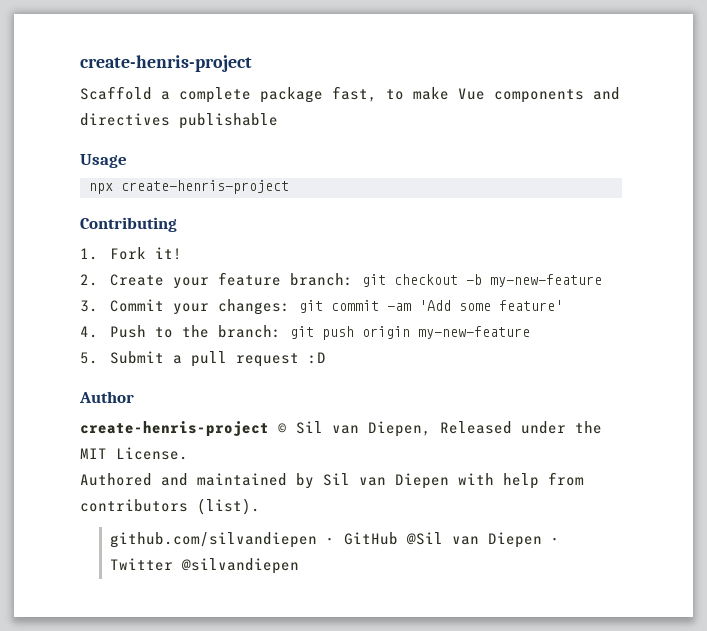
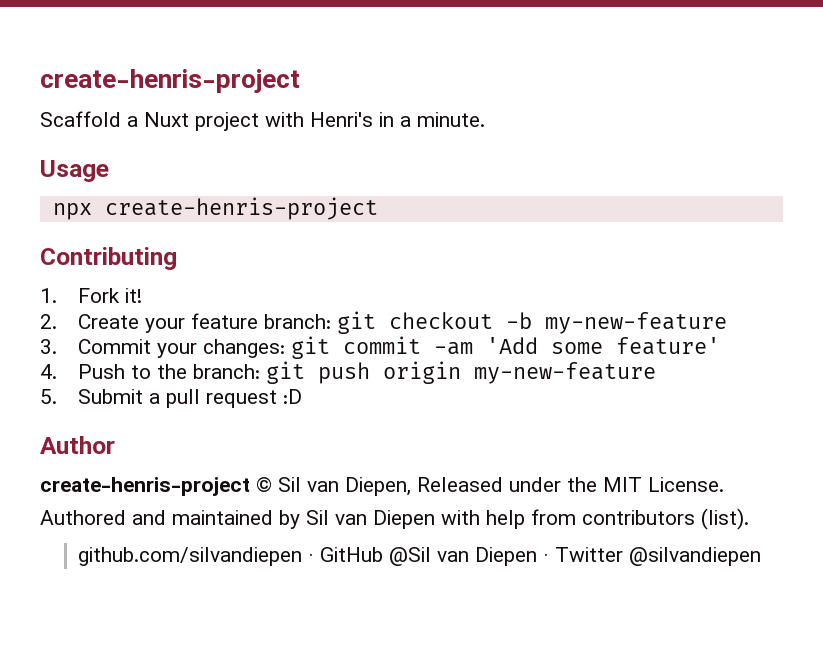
- Scaffold a complete package fast, to make Vue components and directives publishable
+ Scaffold a Nuxt project with Henri's in a minute.

